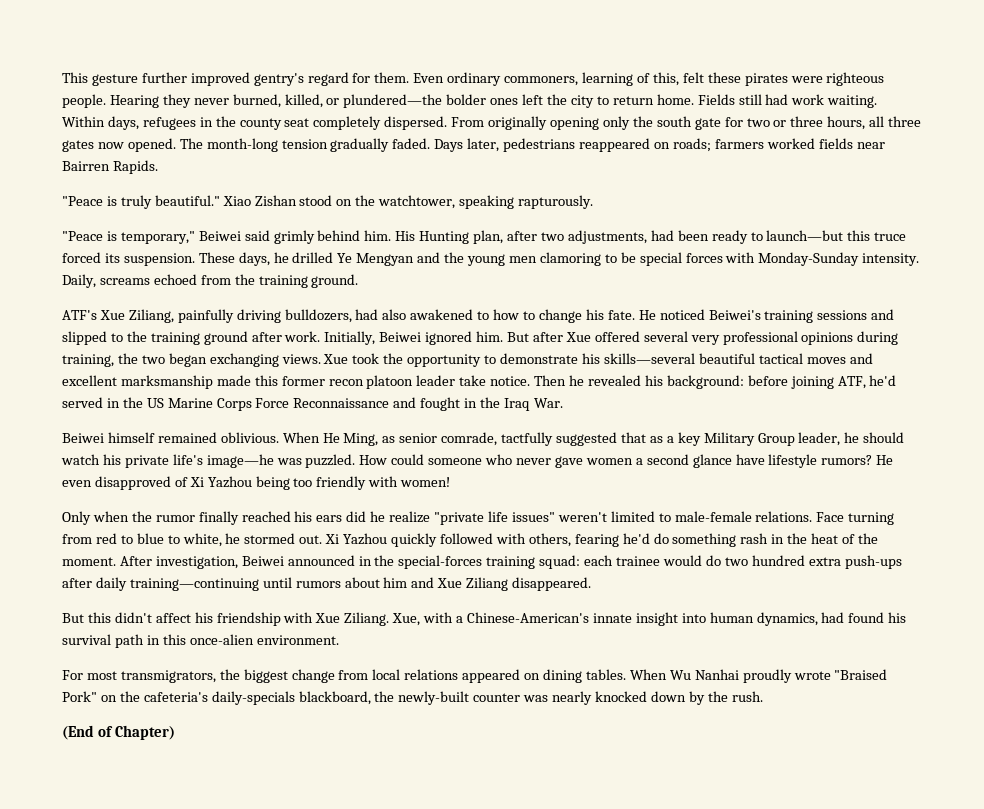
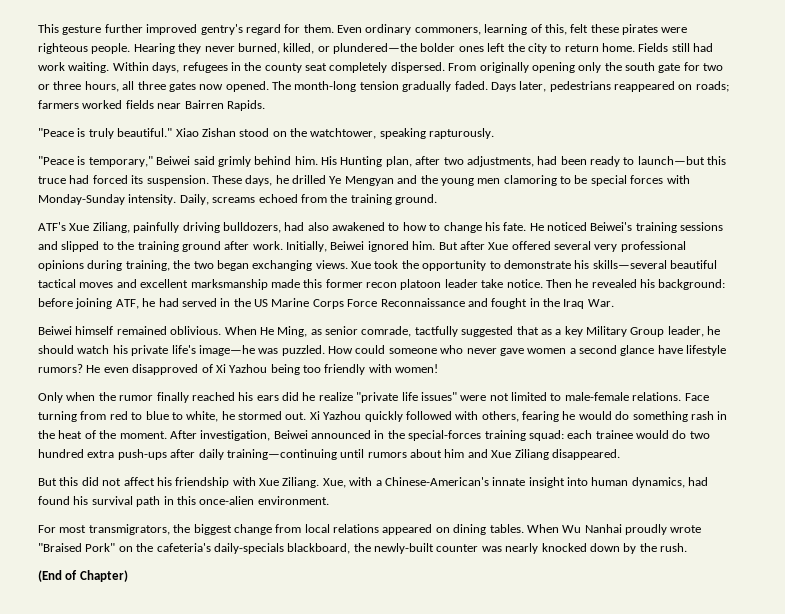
- His Hunting plan, after two adjustments, had been ready to launch—but this truce forced its suspension.
+ His Hunting plan, after two adjustments, had been ready to launch—but this truce had forced its suspension.
- Then he revealed his background: before joining ATF, he'd served in the US Marine Corps Force Reconnaissance and fought in the Iraq War.
+ Then he revealed his background: before joining ATF, he had served in the US Marine Corps Force Reconnaissance and fought in the Iraq War.
- Only when the rumor finally reached his ears did he realize "private life issues" weren't limited to male-female relations.
+ Only when the rumor finally reached his ears did he realize "private life issues" were not limited to male-female relations.
- Xi Yazhou quickly followed with others, fearing he'd do something rash in the heat of the moment.
+ Xi Yazhou quickly followed with others, fearing he would do something rash in the heat of the moment.
- But this didn't affect his friendship with Xue Ziliang.
+ But this did not affect his friendship with Xue Ziliang.

